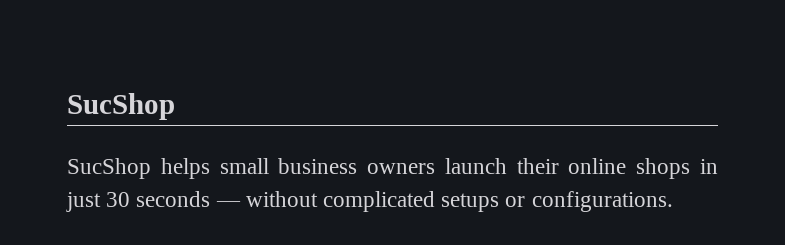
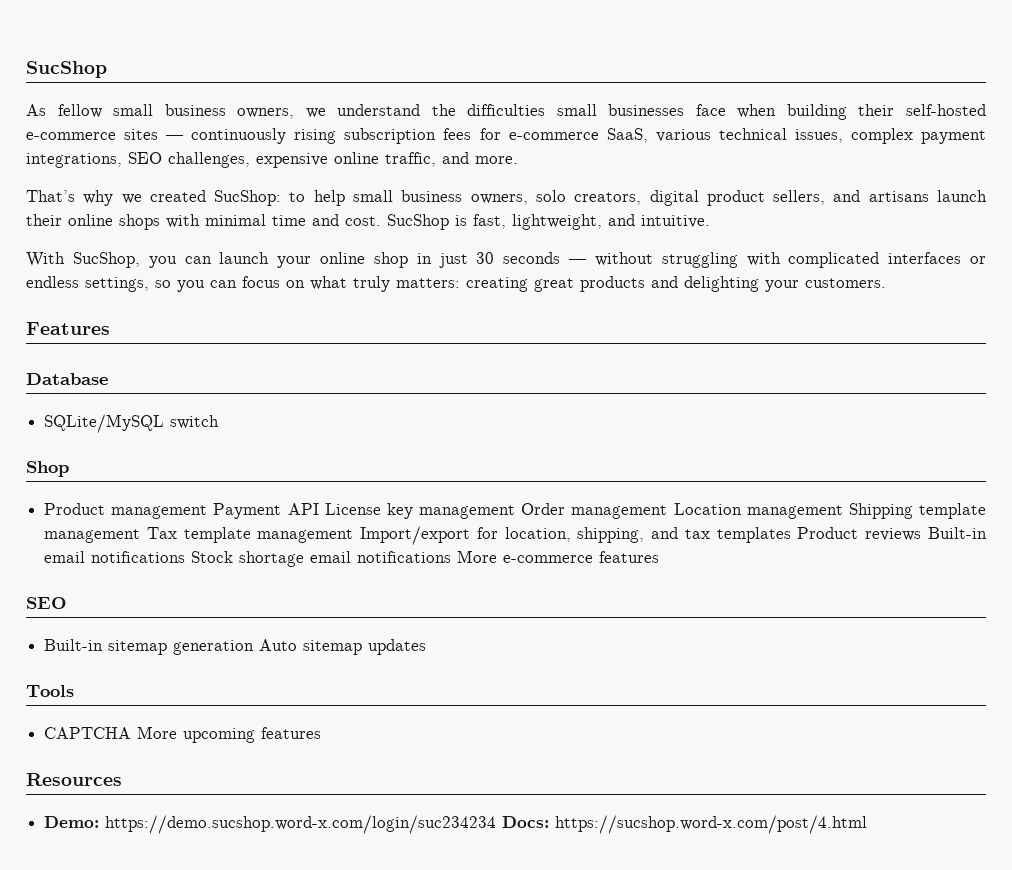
- SucShop helps small business owners launch their online shops in just 30 seconds — without complicated setups or configurations.
+ As fellow small business owners, we understand the difficulties small businesses face when building their self-hosted e-commerce sites — continuously rising subscription fees for e-commerce SaaS, various technical issues, complex payment integrations, SEO challenges, expensive online traffic, and more.
+ That’s why we created SucShop: to help small business owners, solo creators, digital product sellers, and artisans launch their online shops with minimal time and cost. SucShop is fast, lightweight, and intuitive.
+ With SucShop, you can launch your online shop in just 30 seconds — without struggling with complicated interfaces or endless settings, so you can focus on what truly matters: creating great products and delighting your customers.
+ Features
+ Database
+ SQLite/MySQL switch
+ Shop
+ Product management Payment API License key management Order management Location management Shipping template management Tax template management Import/export for location, shipping, and tax templates Product reviews Built-in email notifications Stock shortage email notifications More e-commerce features
+ SEO
+ Built-in sitemap generation Auto sitemap updates
+ Tools
+ CAPTCHA More upcoming features
+ Resources
+ Demo: https://demo.sucshop.word-x.com/login/suc234234 Docs: https://sucshop.word-x.com/post/4.html

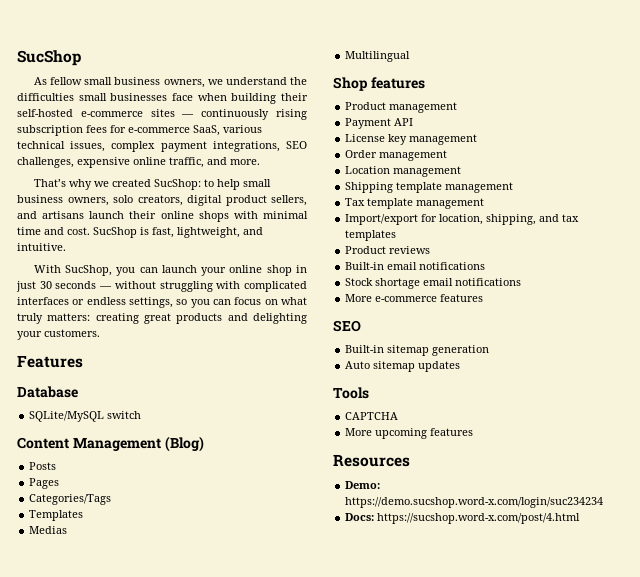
+ Content Management (Blog)
+ Posts
+ Pages
+ Categories/Tags
+ Templates
+ Medias
+ Multilingual
- Shop
+ Shop features
- Product management Payment API License key management Order management Location management Shipping template management Tax template management Import/export for location, shipping, and tax templates Product reviews Built-in email notifications Stock shortage email notifications More e-commerce features
+ Product management
+ Payment API
+ License key management
+ Order management
+ Location management
+ Shipping template management
+ Tax template management
+ Import/export for location, shipping, and tax templates
+ Product reviews
+ Built-in email notifications
+ Stock shortage email notifications
+ More e-commerce features
- Built-in sitemap generation Auto sitemap updates
+ Built-in sitemap generation
+ Auto sitemap updates
- CAPTCHA More upcoming features
+ CAPTCHA
+ More upcoming features
- Demo: https://demo.sucshop.word-x.com/login/suc234234 Docs: https://sucshop.word-x.com/post/4.html
+ Demo: https://demo.sucshop.word-x.com/login/suc234234
+ Docs: https://sucshop.word-x.com/post/4.html

